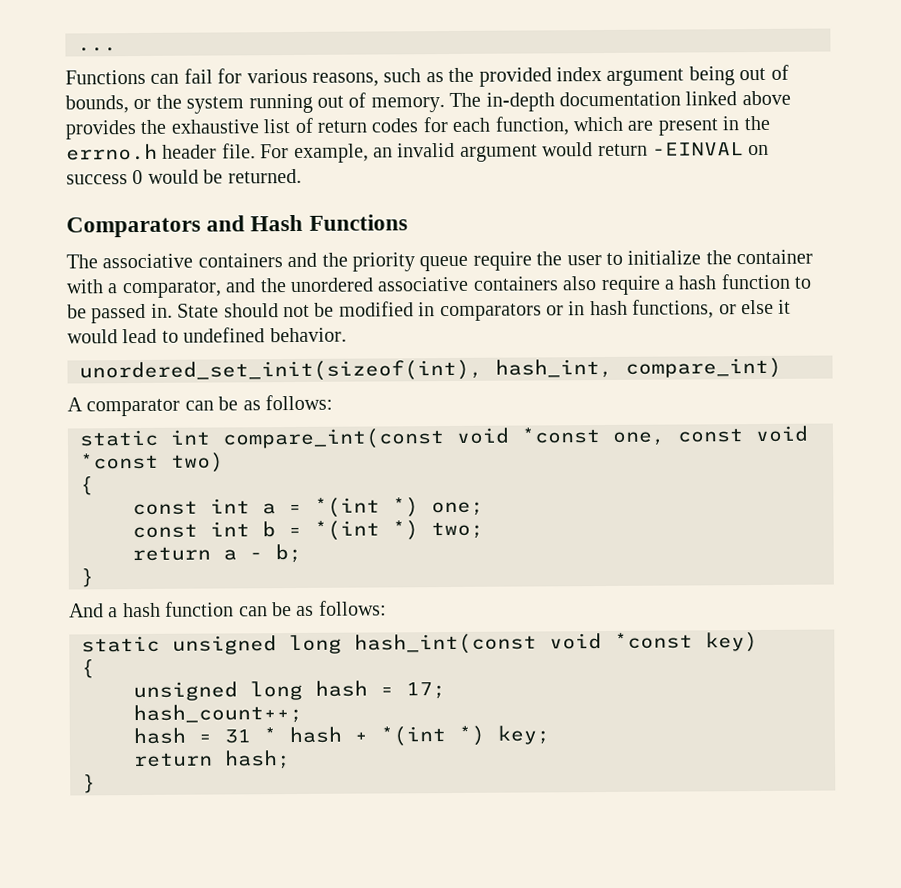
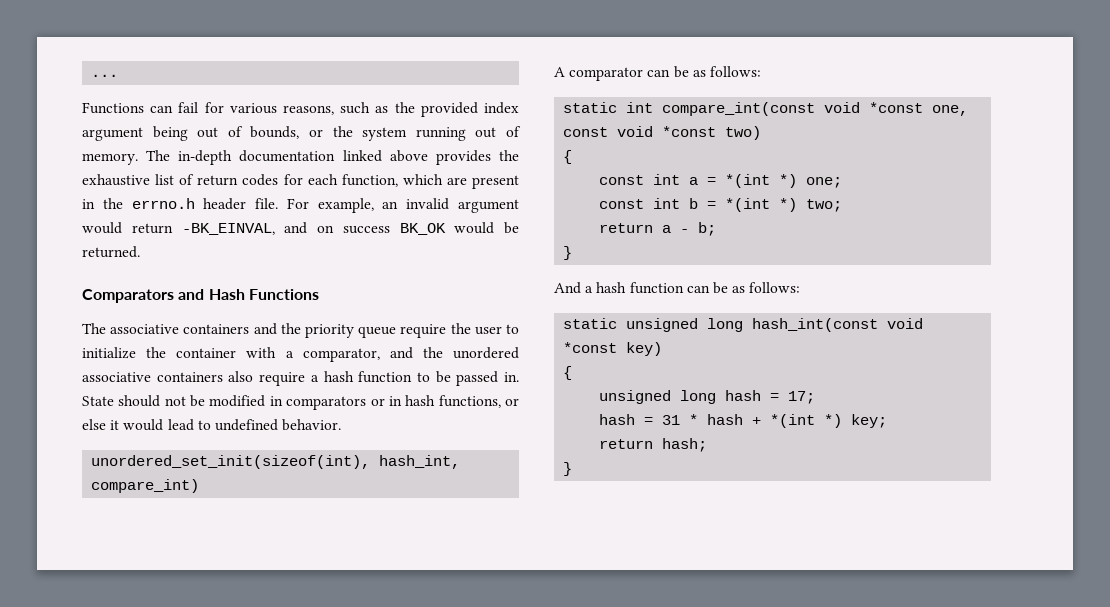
- For example, an invalid argument would return -EINVAL on success 0 would be returned.
+ For example, an invalid argument would return -BK_EINVAL, and on success BK_OK would be returned.
- hash_count++;

